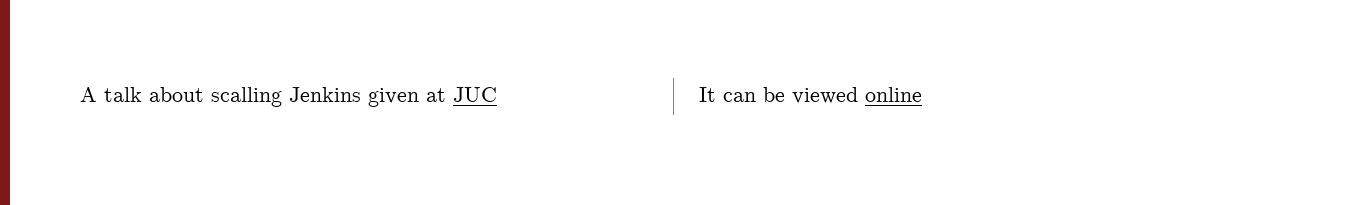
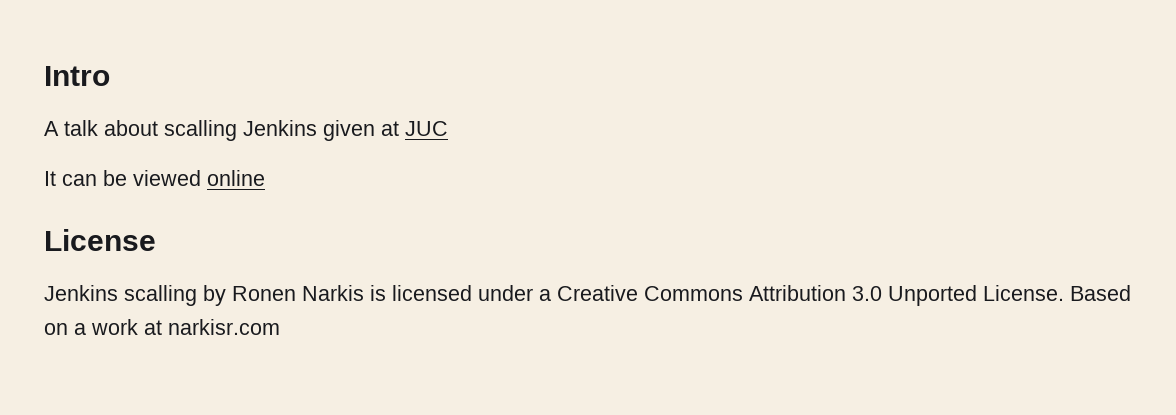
+ Intro
+ License
+ Jenkins scalling by Ronen Narkis is licensed under a Creative Commons Attribution 3.0 Unported License. Based on a work at narkisr.com

